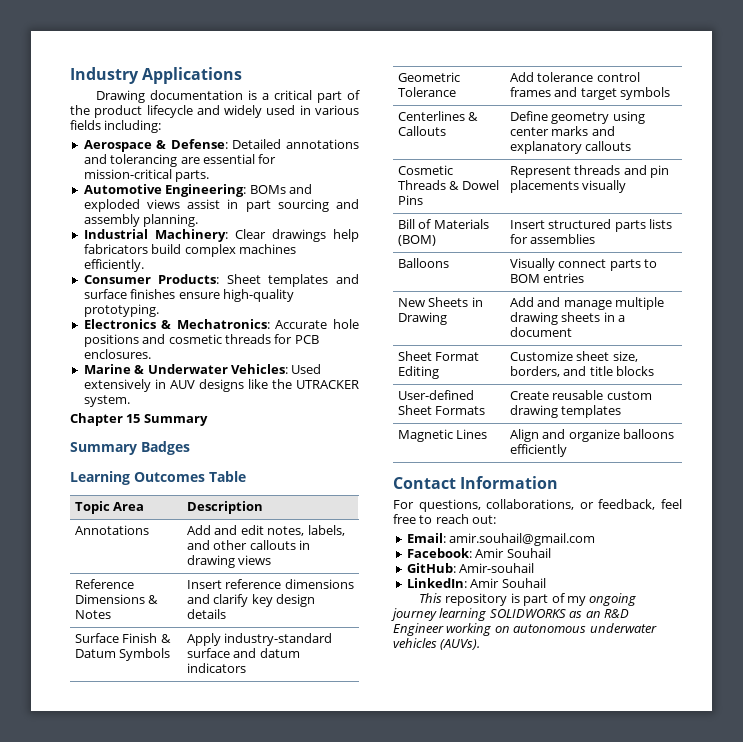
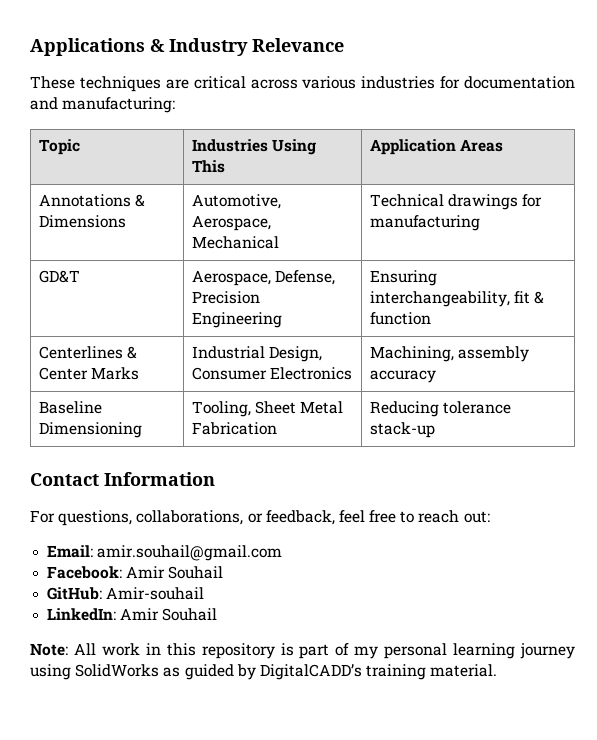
- Industry Applications
- Drawing documentation is a critical part of the product lifecycle and widely used in various fields including:
- Aerospace & Defense: Detailed annotations and tolerancing are essential for mission-critical parts.
- Automotive Engineering: BOMs and exploded views assist in part sourcing and assembly planning.
- Industrial Machinery: Clear drawings help fabricators build complex machines efficiently.
- Consumer Products: Sheet templates and surface finishes ensure high-quality prototyping.
- Electronics & Mechatronics: Accurate hole positions and cosmetic threads for PCB enclosures.
- Marine & Underwater Vehicles: Used extensively in AUV designs like the UTRACKER system.
- Chapter 15 Summary
- Summary Badges
- Learning Outcomes Table
- Topic Area | Description
- Annotations | Add and edit notes, labels, and other callouts in drawing views
- Reference Dimensions & Notes | Insert reference dimensions and clarify key design details
- Surface Finish & Datum Symbols | Apply industry-standard surface and datum indicators
- Geometric Tolerance | Add tolerance control frames and target symbols
- Centerlines & Callouts | Define geometry using center marks and explanatory callouts
- Cosmetic Threads & Dowel Pins | Represent threads and pin placements visually
- Bill of Materials (BOM) | Insert structured parts lists for assemblies
- Balloons | Visually connect parts to BOM entries
- New Sheets in Drawing | Add and manage multiple drawing sheets in a document
- Sheet Format Editing | Customize sheet size, borders, and title blocks
- User-defined Sheet Formats | Create reusable custom drawing templates
- Magnetic Lines | Align and organize balloons efficiently
+ Applications & Industry Relevance
+ These techniques are critical across various industries for documentation and manufacturing:
+ Topic | Industries Using This | Application Areas
+ Annotations & Dimensions | Automotive, Aerospace, Mechanical | Technical drawings for manufacturing
+ GD&T | Aerospace, Defense, Precision Engineering | Ensuring interchangeability, fit & function
+ Centerlines & Center Marks | Industrial Design, Consumer Electronics | Machining, assembly accuracy
+ Baseline Dimensioning | Tooling, Sheet Metal Fabrication | Reducing tolerance stack-up
- This repository is part of my ongoing journey learning SOLIDWORKS as an R&D Engineer working on autonomous underwater vehicles (AUVs).
+ Note: All work in this repository is part of my personal learning journey using SolidWorks as guided by DigitalCADD’s training material.

